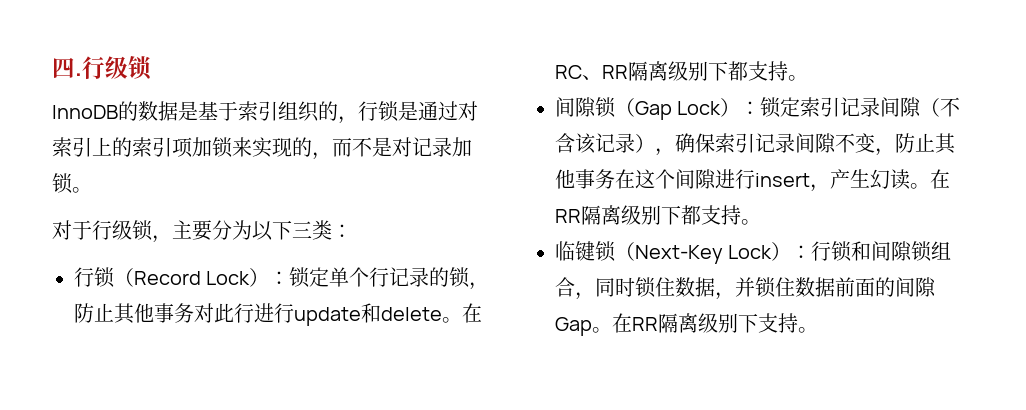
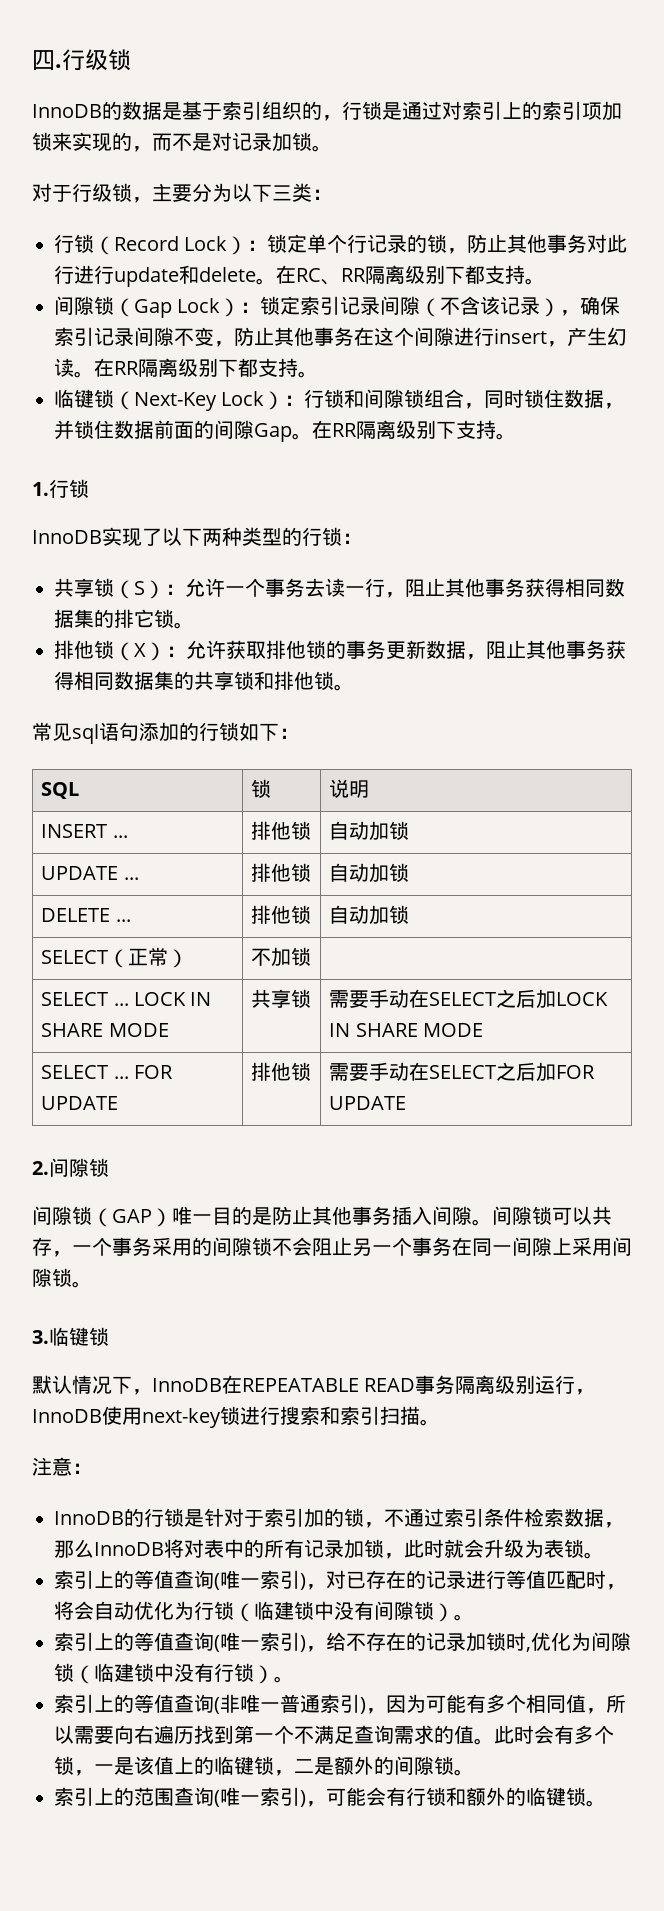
+ 1.行锁
+ InnoDB实现了以下两种类型的行锁：
+ 共享锁（S）：允许一个事务去读一行，阻止其他事务获得相同数据集的排它锁。
+ 排他锁（X）：允许获取排他锁的事务更新数据，阻止其他事务获得相同数据集的共享锁和排他锁。
+ 常见sql语句添加的行锁如下：
+ SQL | 锁 | 说明
+ INSERT ... | 排他锁 | 自动加锁
+ UPDATE ... | 排他锁 | 自动加锁
+ DELETE ... | 排他锁 | 自动加锁
+ SELECT（正常） | 不加锁 |
+ SELECT ... LOCK IN SHARE MODE | 共享锁 | 需要手动在SELECT之后加LOCK IN SHARE MODE
+ SELECT ... FOR UPDATE | 排他锁 | 需要手动在SELECT之后加FOR UPDATE
+ 2.间隙锁
+ 间隙锁（GAP）唯一目的是防止其他事务插入间隙。间隙锁可以共存，一个事务采用的间隙锁不会阻止另一个事务在同一间隙上采用间隙锁。
+ 3.临键锁
+ 默认情况下，InnoDB在REPEATABLE READ事务隔离级别运行，InnoDB使用next-key锁进行搜索和索引扫描。
+ 注意：
+ InnoDB的行锁是针对于索引加的锁，不通过索引条件检索数据，那么InnoDB将对表中的所有记录加锁，此时就会升级为表锁。
+ 索引上的等值查询(唯一索引)，对已存在的记录进行等值匹配时，将会自动优化为行锁（临建锁中没有间隙锁）。
+ 索引上的等值查询(唯一索引)，给不存在的记录加锁时,优化为间隙锁（临建锁中没有行锁）。
+ 索引上的等值查询(非唯一普通索引)，因为可能有多个相同值，所以需要向右遍历找到第一个不满足查询需求的值。此时会有多个锁，一是该值上的临键锁，二是额外的间隙锁。
+ 索引上的范围查询(唯一索引)，可能会有行锁和额外的临键锁。

